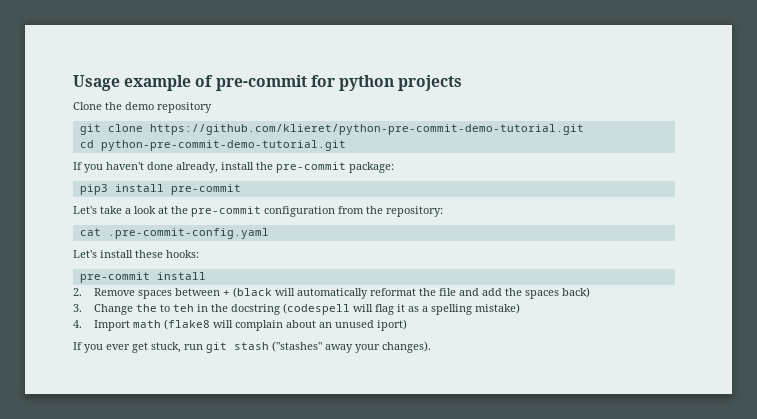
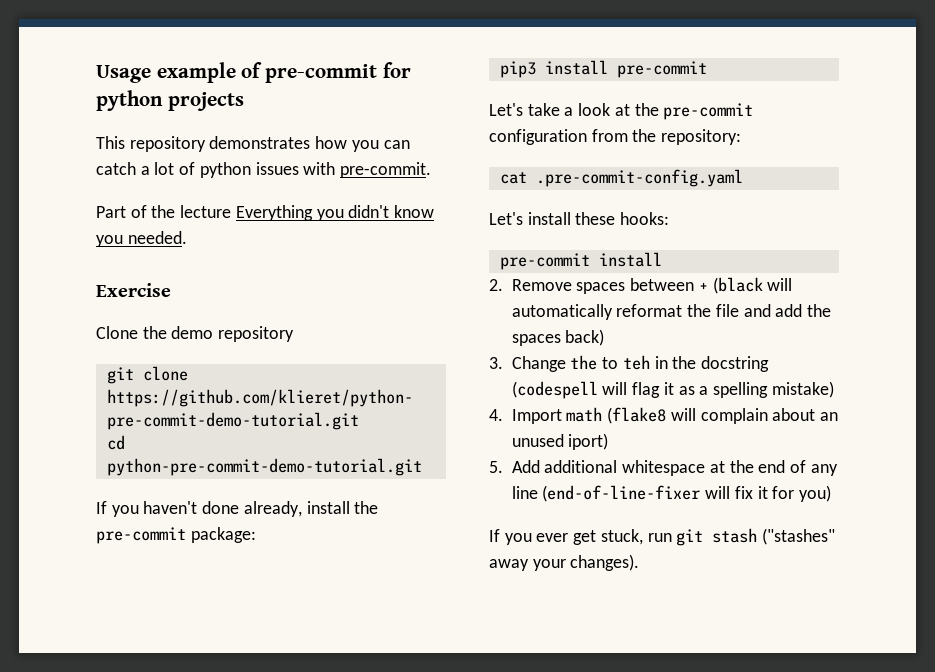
+ This repository demonstrates how you can catch a lot of python issues with pre-commit.
+ Part of the lecture Everything you didn't know you needed.
+ Exercise
+ 5. Add additional whitespace at the end of any line (end-of-line-fixer will fix it for you)

